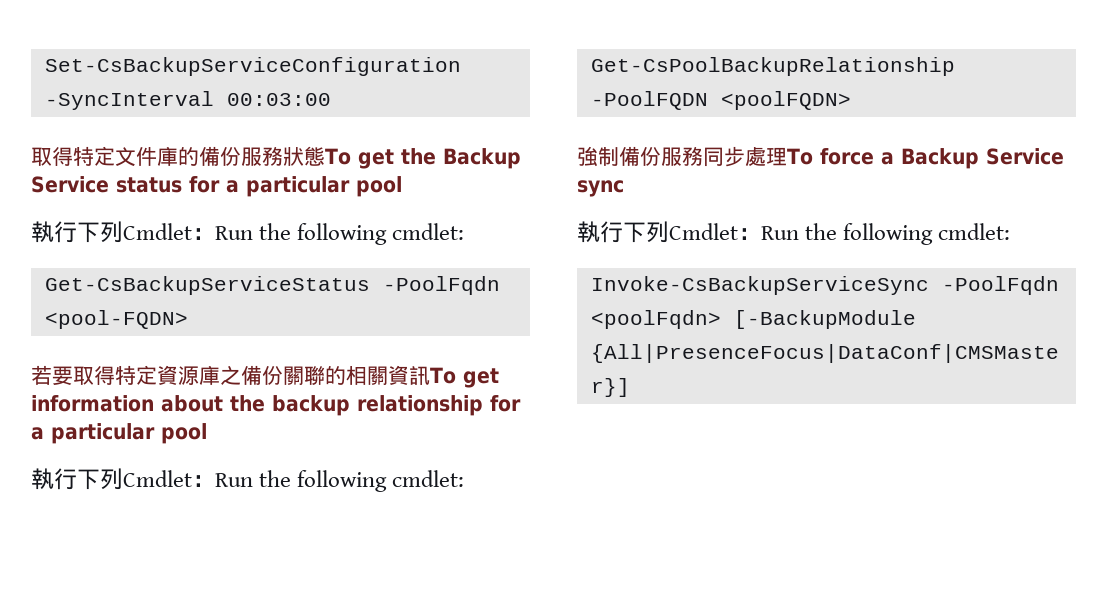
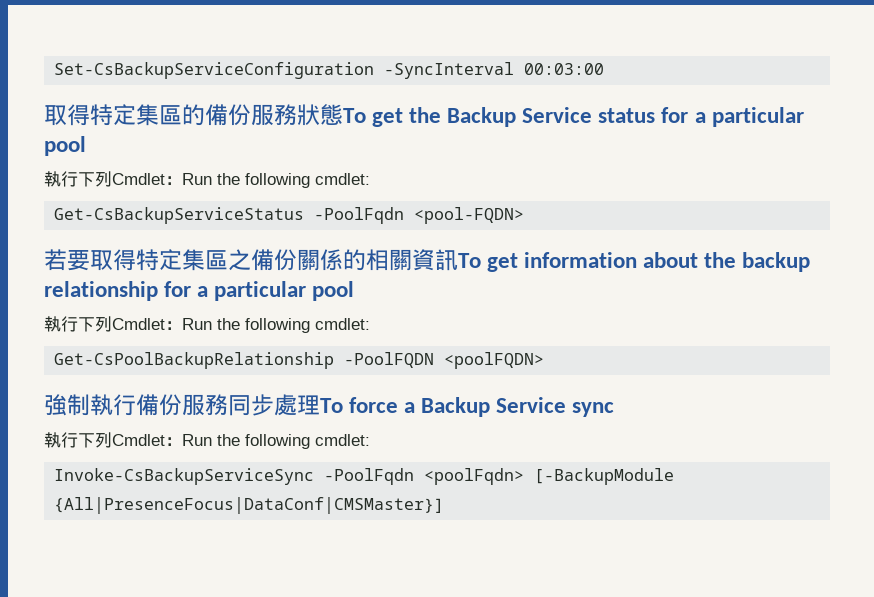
- 取得特定文件庫的備份服務狀態To get the Backup Service status for a particular pool
+ 取得特定集區的備份服務狀態To get the Backup Service status for a particular pool
- 若要取得特定資源庫之備份關聯的相關資訊To get information about the backup relationship for a particular pool
+ 若要取得特定集區之備份關係的相關資訊To get information about the backup relationship for a particular pool
- 強制備份服務同步處理To force a Backup Service sync
+ 強制執行備份服務同步處理To force a Backup Service sync

